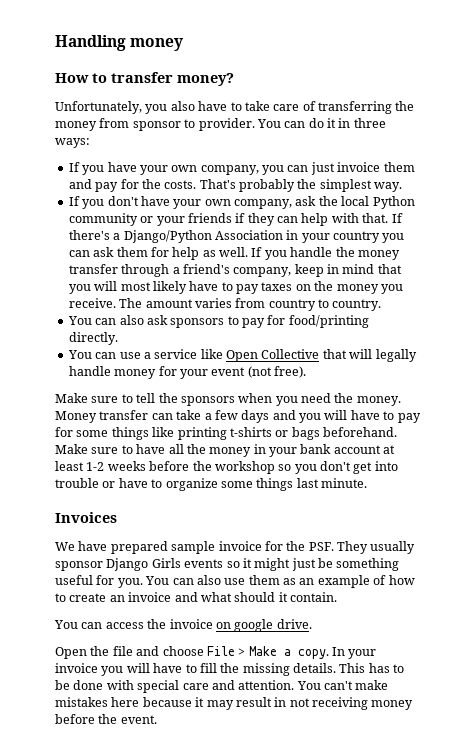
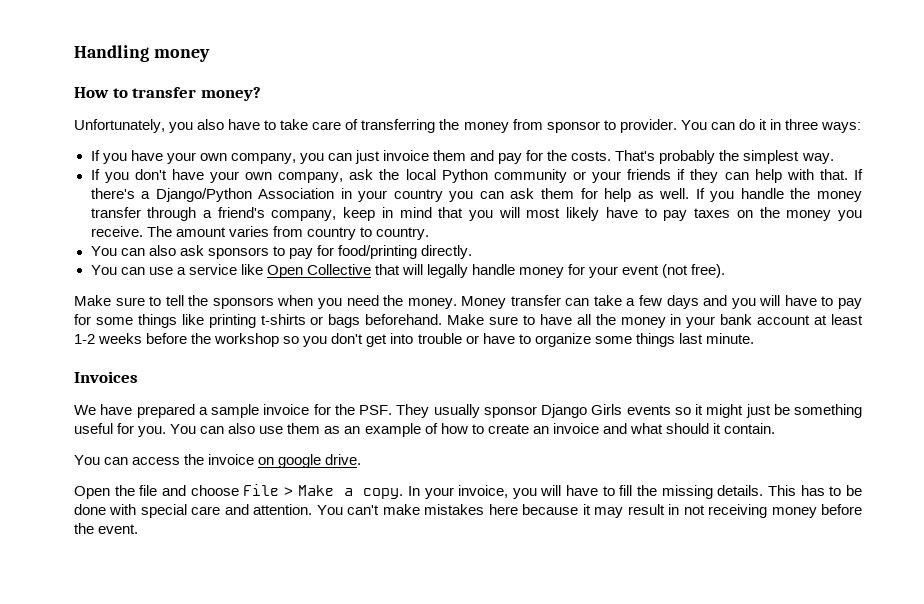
- We have prepared sample invoice for the PSF. They usually sponsor Django Girls events so it might just be something useful for you.
+ We have prepared a sample invoice for the PSF. They usually sponsor Django Girls events so it might just be something useful for you.
- In your invoice you will have to fill the missing details.
+ In your invoice, you will have to fill the missing details.

